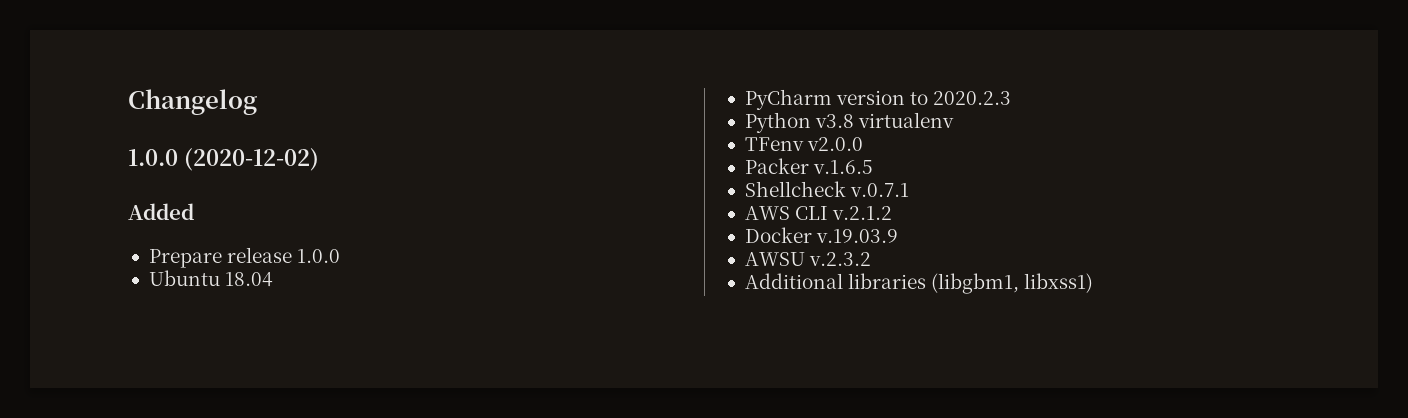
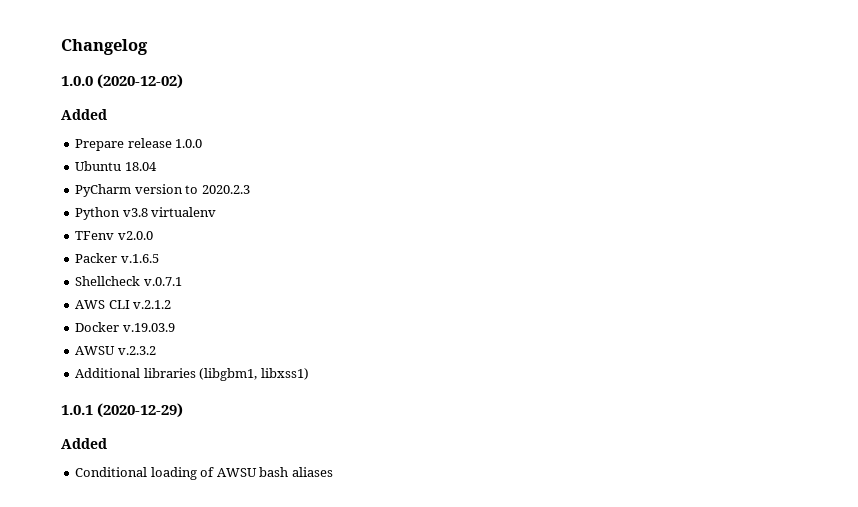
+ 1.0.1 (2020-12-29)
+ Added
+ Conditional loading of AWSU bash aliases

